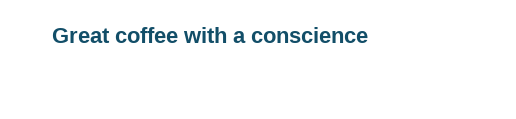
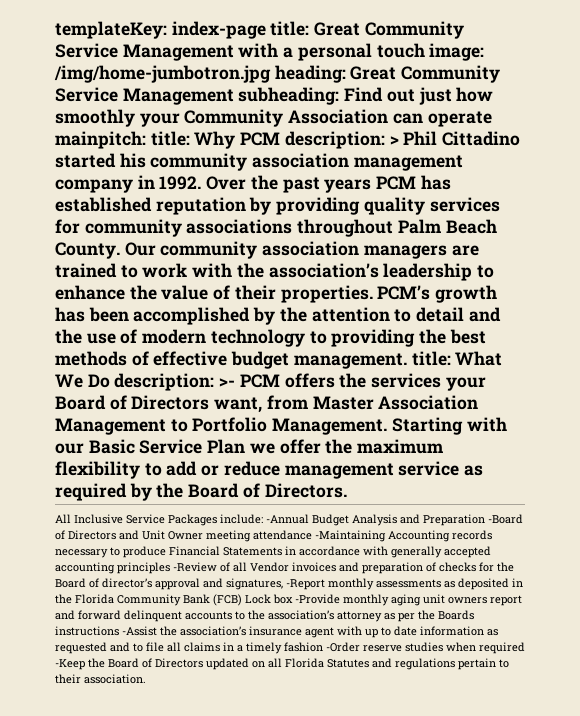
- Great coffee with a conscience
+ templateKey: index-page title: Great Community Service Management with a personal touch image: /img/home-jumbotron.jpg heading: Great Community Service Management subheading: Find out just how smoothly your Community Association can operate mainpitch: title: Why PCM description: > Phil Cittadino started his community association management company in 1992. Over the past years PCM has established reputation by providing quality services for community associations throughout Palm Beach County. Our community association managers are trained to work with the association’s leadership to enhance the value of their properties. PCM’s growth has been accomplished by the attention to detail and the use of modern technology to providing the best methods of effective budget management. title: What We Do description: >- PCM offers the services your Board of Directors want, from Master Association Management to Portfolio Management. Starting with our Basic Service Plan we offer the maximum flexibility to add or reduce management service as required by the Board of Directors.
+ All Inclusive Service Packages include: -Annual Budget Analysis and Preparation -Board of Directors and Unit Owner meeting attendance -Maintaining Accounting records necessary to produce Financial Statements in accordance with generally accepted accounting principles -Review of all Vendor invoices and preparation of checks for the Board of director’s approval and signatures, -Report monthly assessments as deposited in the Florida Community Bank (FCB) Lock box -Provide monthly aging unit owners report and forward delinquent accounts to the association’s attorney as per the Boards instructions -Assist the association’s insurance agent with up to date information as requested and to file all claims in a timely fashion -Order reserve studies when required -Keep the Board of Directors updated on all Florida Statutes and regulations pertain to their association.

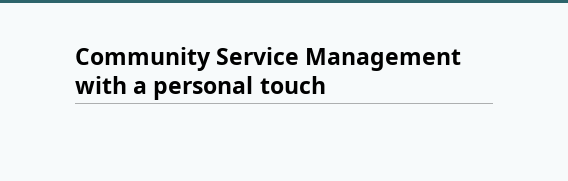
- templateKey: index-page title: Great Community Service Management with a personal touch image: /img/home-jumbotron.jpg heading: Great Community Service Management subheading: Find out just how smoothly your Community Association can operate mainpitch: title: Why PCM description: > Phil Cittadino started his community association management company in 1992. Over the past years PCM has established reputation by providing quality services for community associations throughout Palm Beach County. Our community association managers are trained to work with the association’s leadership to enhance the value of their properties. PCM’s growth has been accomplished by the attention to detail and the use of modern technology to providing the best methods of effective budget management. title: What We Do description: >- PCM offers the services your Board of Directors want, from Master Association Management to Portfolio Management. Starting with our Basic Service Plan we offer the maximum flexibility to add or reduce management service as required by the Board of Directors.
- All Inclusive Service Packages include: -Annual Budget Analysis and Preparation -Board of Directors and Unit Owner meeting attendance -Maintaining Accounting records necessary to produce Financial Statements in accordance with generally accepted accounting principles -Review of all Vendor invoices and preparation of checks for the Board of director’s approval and signatures, -Report monthly assessments as deposited in the Florida Community Bank (FCB) Lock box -Provide monthly aging unit owners report and forward delinquent accounts to the association’s attorney as per the Boards instructions -Assist the association’s insurance agent with up to date information as requested and to file all claims in a timely fashion -Order reserve studies when required -Keep the Board of Directors updated on all Florida Statutes and regulations pertain to their association.
+ Community Service Management with a personal touch

